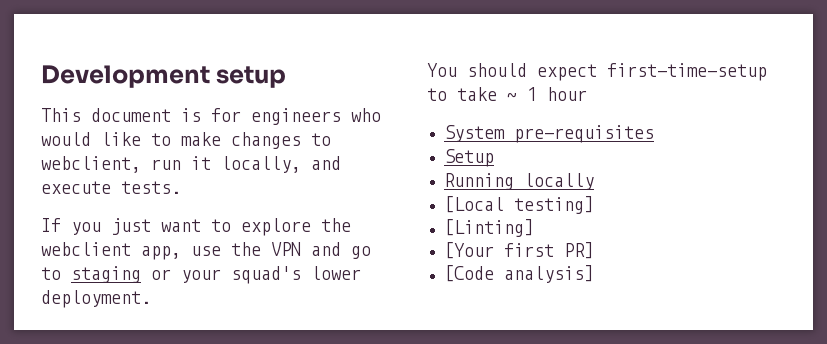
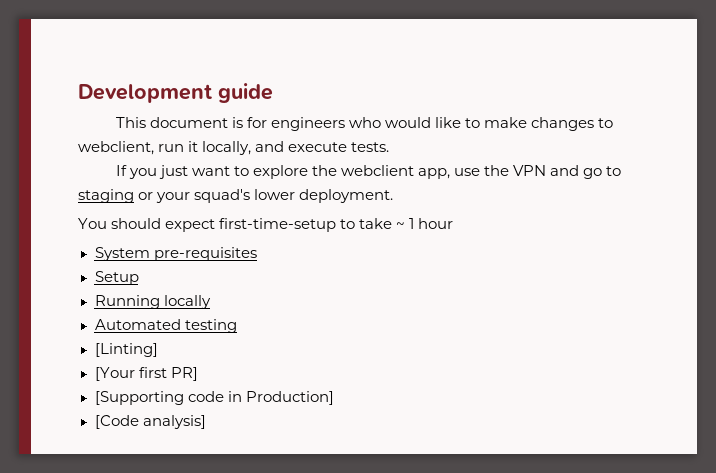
- Development setup
+ Development guide
- [Local testing]
+ Automated testing
+ [Supporting code in Production]

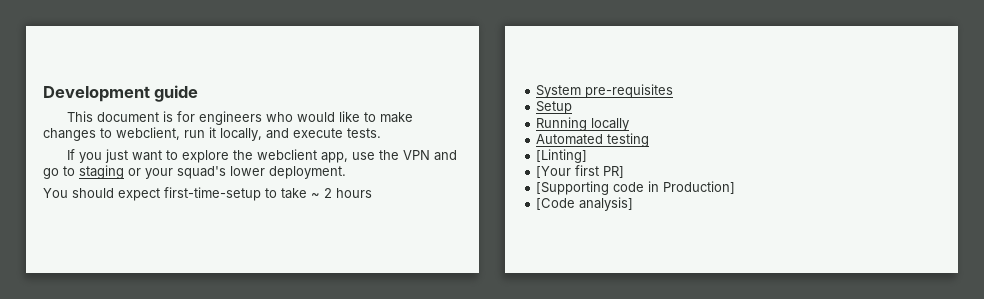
- You should expect first-time-setup to take ~ 1 hour
+ You should expect first-time-setup to take ~ 2 hours

